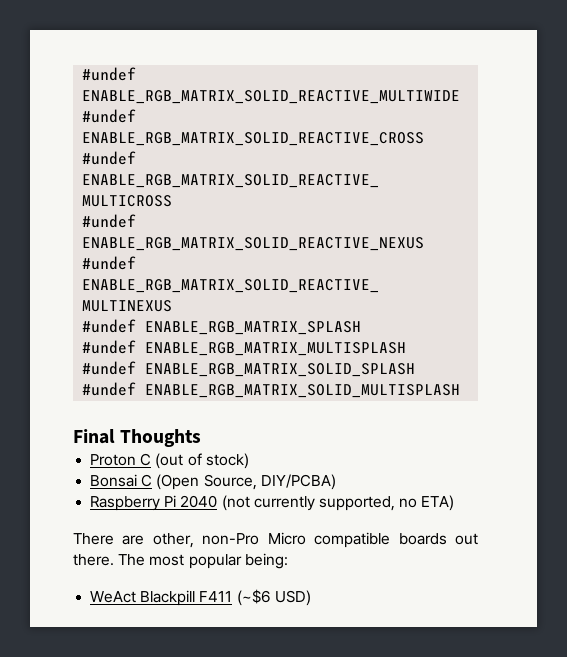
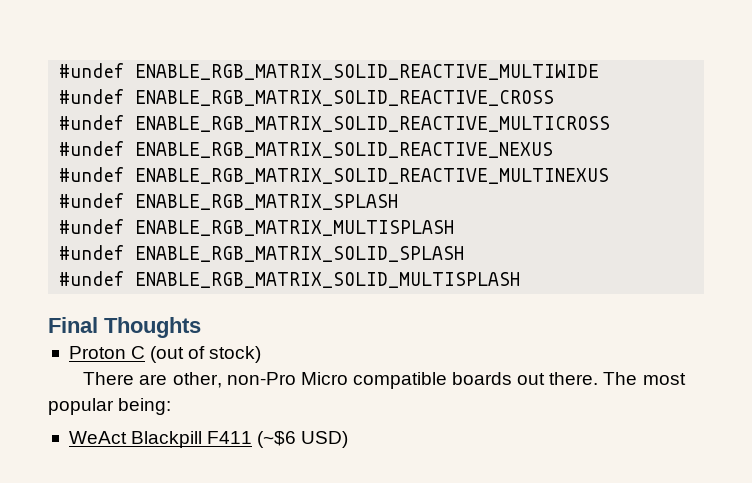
- Bonsai C (Open Source, DIY/PCBA)
- Raspberry Pi 2040 (not currently supported, no ETA)

